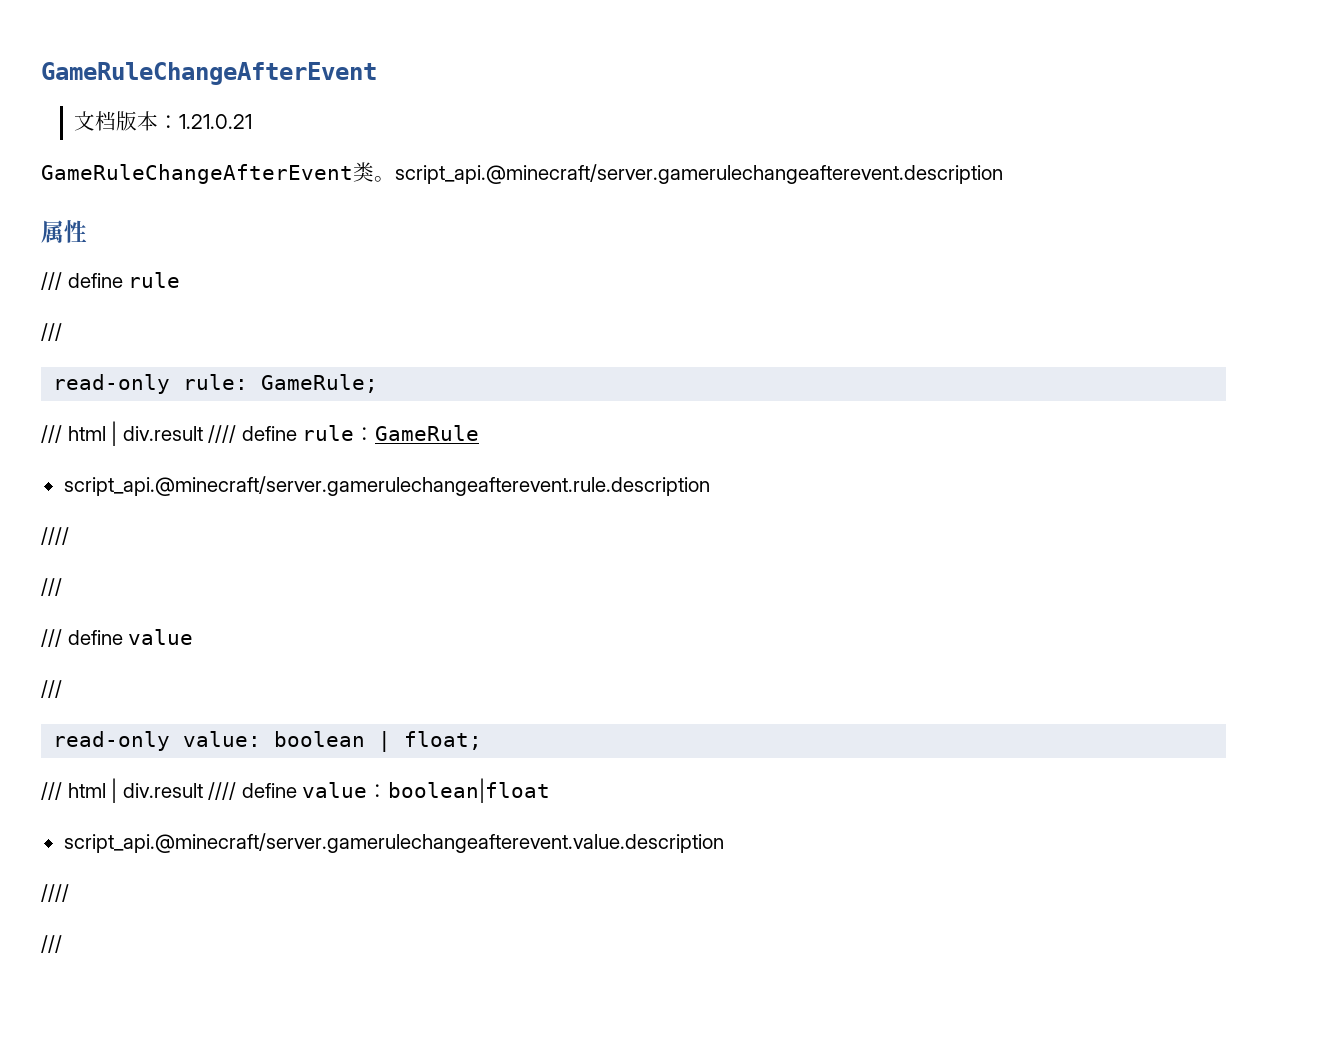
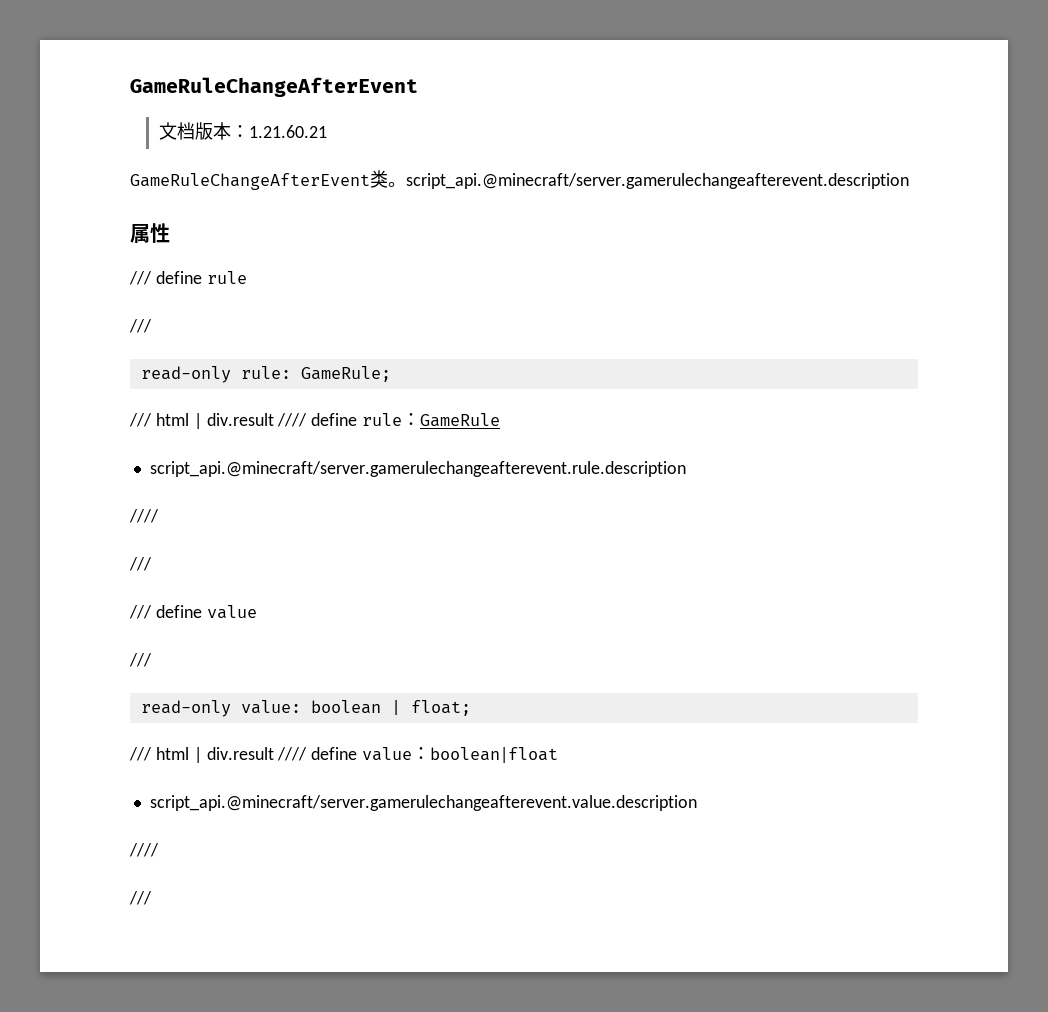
- 文档版本：1.21.0.21
+ 文档版本：1.21.60.21

